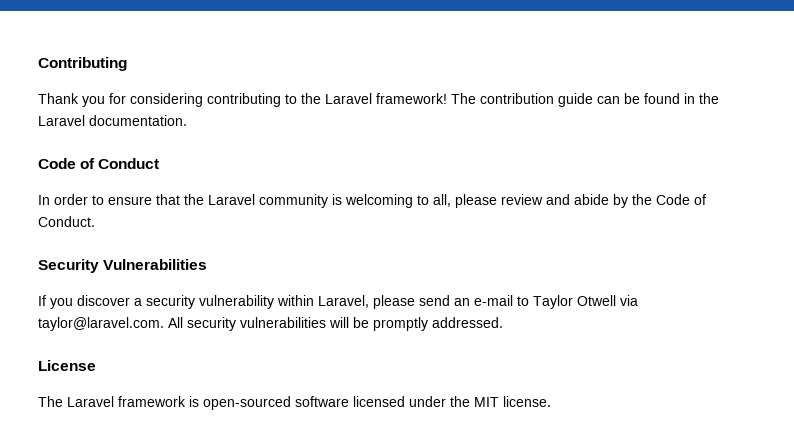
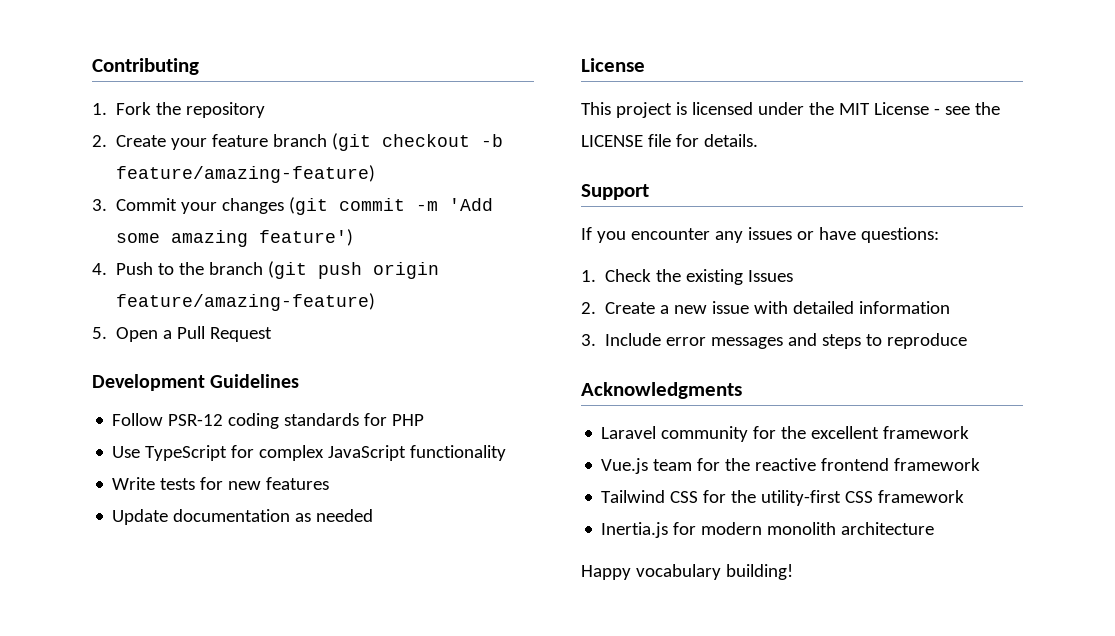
- Thank you for considering contributing to the Laravel framework! The contribution guide can be found in the Laravel documentation.
- Code of Conduct
- In order to ensure that the Laravel community is welcoming to all, please review and abide by the Code of Conduct.
- Security Vulnerabilities
- If you discover a security vulnerability within Laravel, please send an e-mail to Taylor Otwell via taylor@laravel.com. All security vulnerabilities will be promptly addressed.
+ 1. Fork the repository
+ 2. Create your feature branch (git checkout -b feature/amazing-feature)
+ 3. Commit your changes (git commit -m 'Add some amazing feature')
+ 4. Push to the branch (git push origin feature/amazing-feature)
+ 5. Open a Pull Request
+ Development Guidelines
+ Follow PSR-12 coding standards for PHP
+ Use TypeScript for complex JavaScript functionality
+ Write tests for new features
+ Update documentation as needed
  License
- The Laravel framework is open-sourced software licensed under the MIT license.
+ This project is licensed under the MIT License - see the LICENSE file for details.
+ Support
+ If you encounter any issues or have questions:
+ 1. Check the existing Issues
+ 2. Create a new issue with detailed information
+ 3. Include error messages and steps to reproduce
+ Acknowledgments
+ Laravel community for the excellent framework
+ Vue.js team for the reactive frontend framework
+ Tailwind CSS for the utility-first CSS framework
+ Inertia.js for modern monolith architecture
+ Happy vocabulary building!

